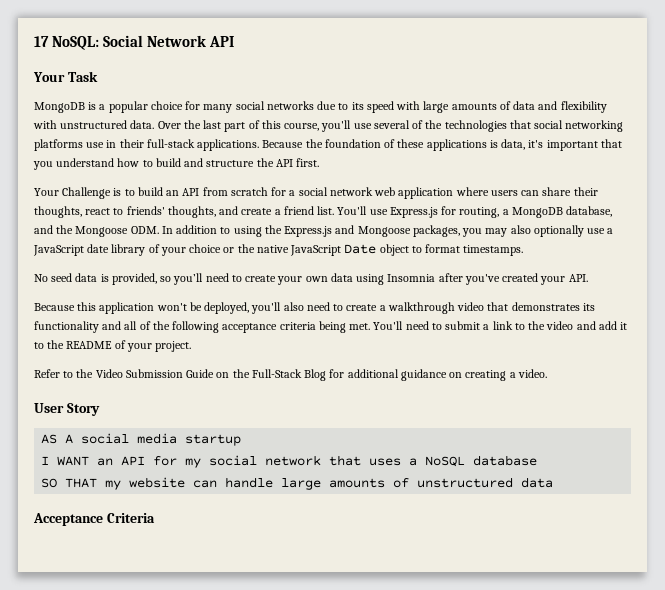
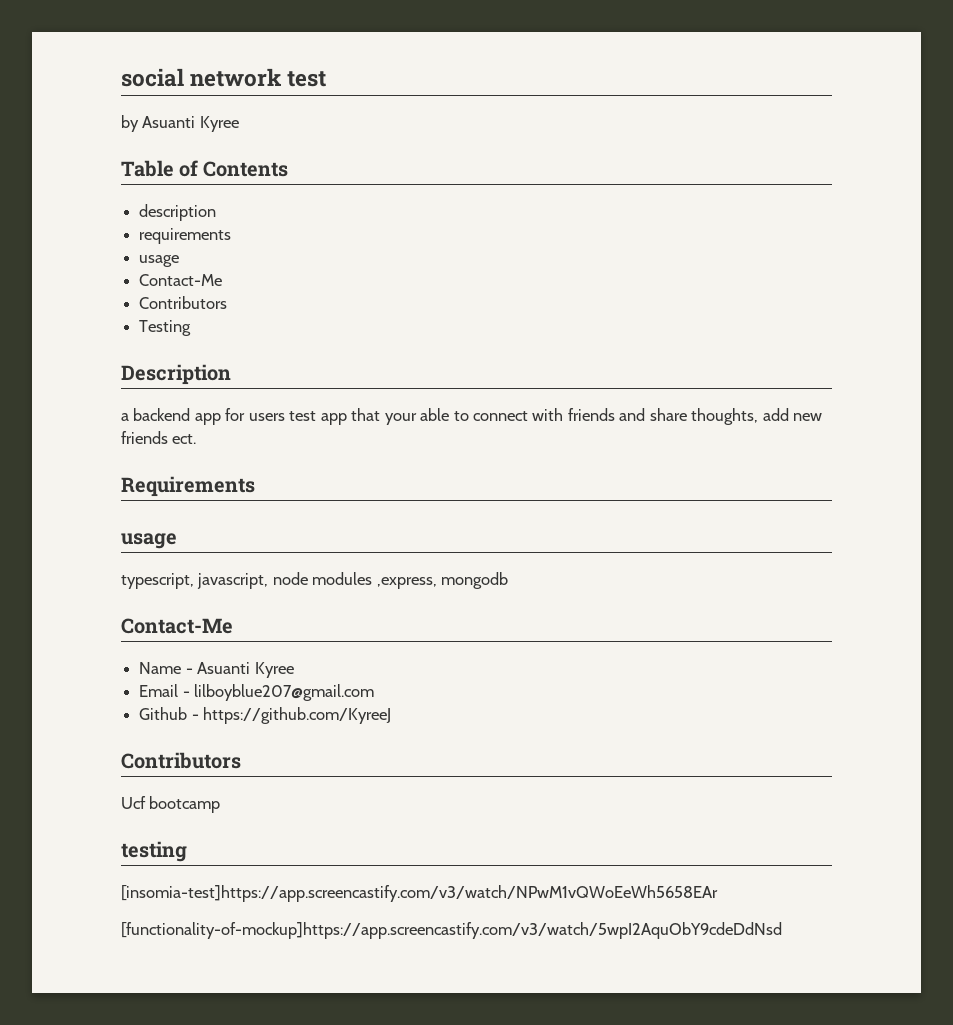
- 17 NoSQL: Social Network API
- Your Task
- MongoDB is a popular choice for many social networks due to its speed with large amounts of data and flexibility with unstructured data. Over the last part of this course, you'll use several of the technologies that social networking platforms use in their full-stack applications. Because the foundation of these applications is data, it's important that you understand how to build and structure the API first.
- Your Challenge is to build an API from scratch for a social network web application where users can share their thoughts, react to friends' thoughts, and create a friend list. You'll use Express.js for routing, a MongoDB database, and the Mongoose ODM. In addition to using the Express.js and Mongoose packages, you may also optionally use a JavaScript date library of your choice or the native JavaScript Date object to format timestamps.
- No seed data is provided, so you’ll need to create your own data using Insomnia after you've created your API.
- Because this application won't be deployed, you'll also need to create a walkthrough video that demonstrates its functionality and all of the following acceptance criteria being met. You'll need to submit a link to the video and add it to the README of your project.
- Refer to the Video Submission Guide on the Full-Stack Blog for additional guidance on creating a video.
- User Story
- AS A social media startup
- I WANT an API for my social network that uses a NoSQL database
- SO THAT my website can handle large amounts of unstructured data
- Acceptance Criteria
+ social network test
+ by Asuanti Kyree
+ Table of Contents
+ description
+ requirements
+ usage
+ Contact-Me
+ Contributors
+ Testing
+ Description
+ a backend app for users test app that your able to connect with friends and share thoughts, add new friends ect.
+ Requirements
+ usage
+ typescript, javascript, node modules ,express, mongodb
+ Contact-Me
+ Name - Asuanti Kyree
+ Email - lilboyblue207@gmail.com
+ Github - https://github.com/KyreeJ
+ Contributors
+ Ucf bootcamp
+ testing
+ [insomia-test]https://app.screencastify.com/v3/watch/NPwM1vQWoEeWh5658EAr
+ [functionality-of-mockup]https://app.screencastify.com/v3/watch/5wpI2AquObY9cdeDdNsd

